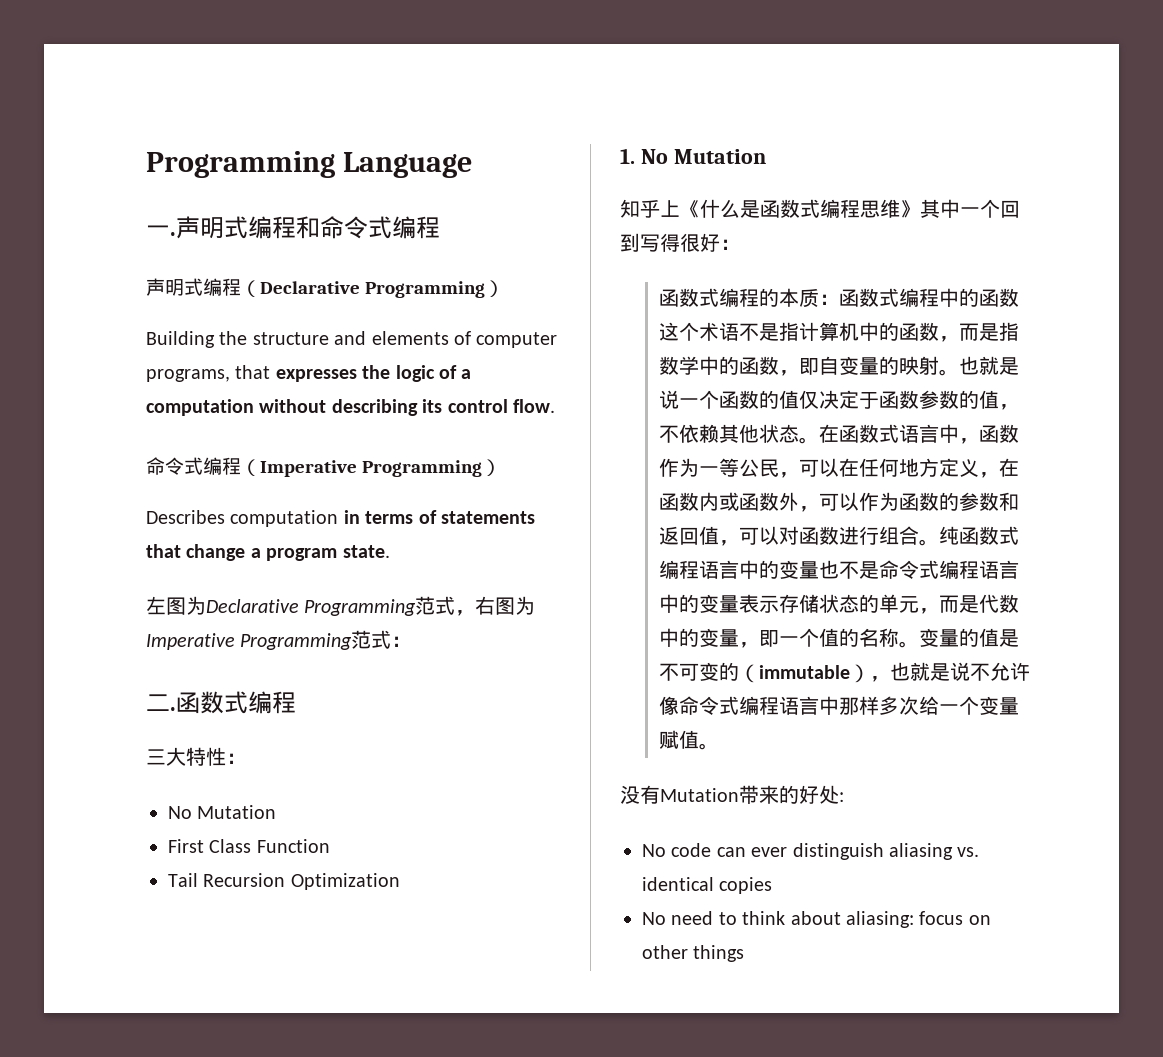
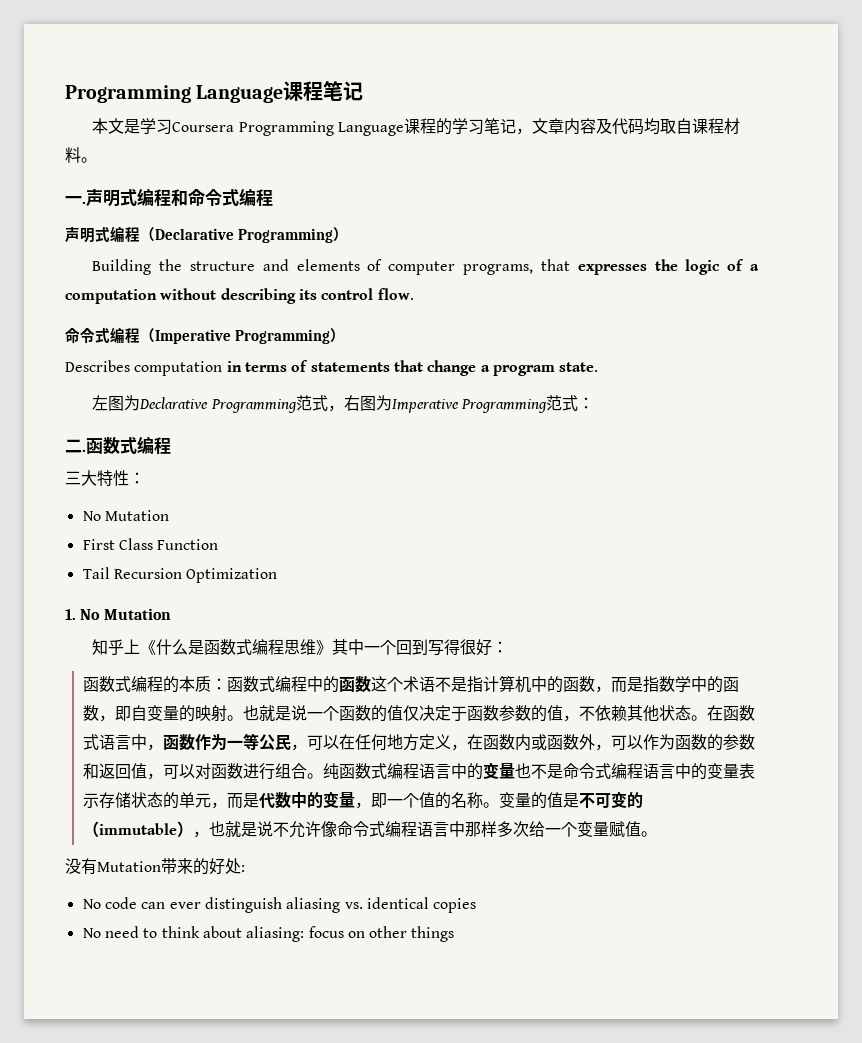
- Programming Language
+ Programming Language课程笔记
+ 本文是学习Coursera Programming Language课程的学习笔记，文章内容及代码均取自课程材料。

